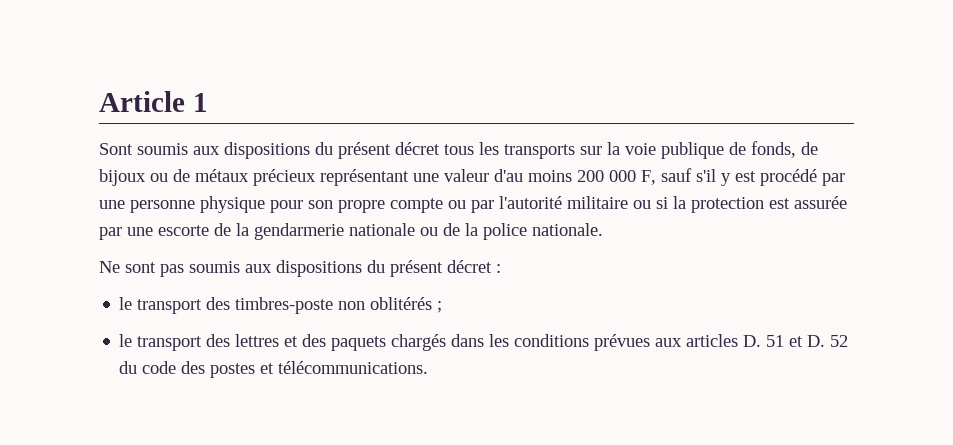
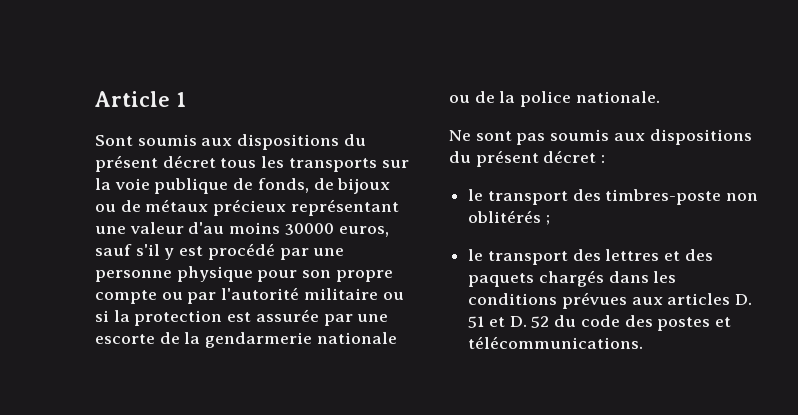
- Sont soumis aux dispositions du présent décret tous les transports sur la voie publique de fonds, de bijoux ou de métaux précieux représentant une valeur d'au moins 200 000 F, sauf s'il y est procédé par une personne physique pour son propre compte ou par l'autorité militaire ou si la protection est assurée par une escorte de la gendarmerie nationale ou de la police nationale.
+ Sont soumis aux dispositions du présent décret tous les transports sur la voie publique de fonds, de bijoux ou de métaux précieux représentant une valeur d'au moins 30000 euros, sauf s'il y est procédé par une personne physique pour son propre compte ou par l'autorité militaire ou si la protection est assurée par une escorte de la gendarmerie nationale ou de la police nationale.

